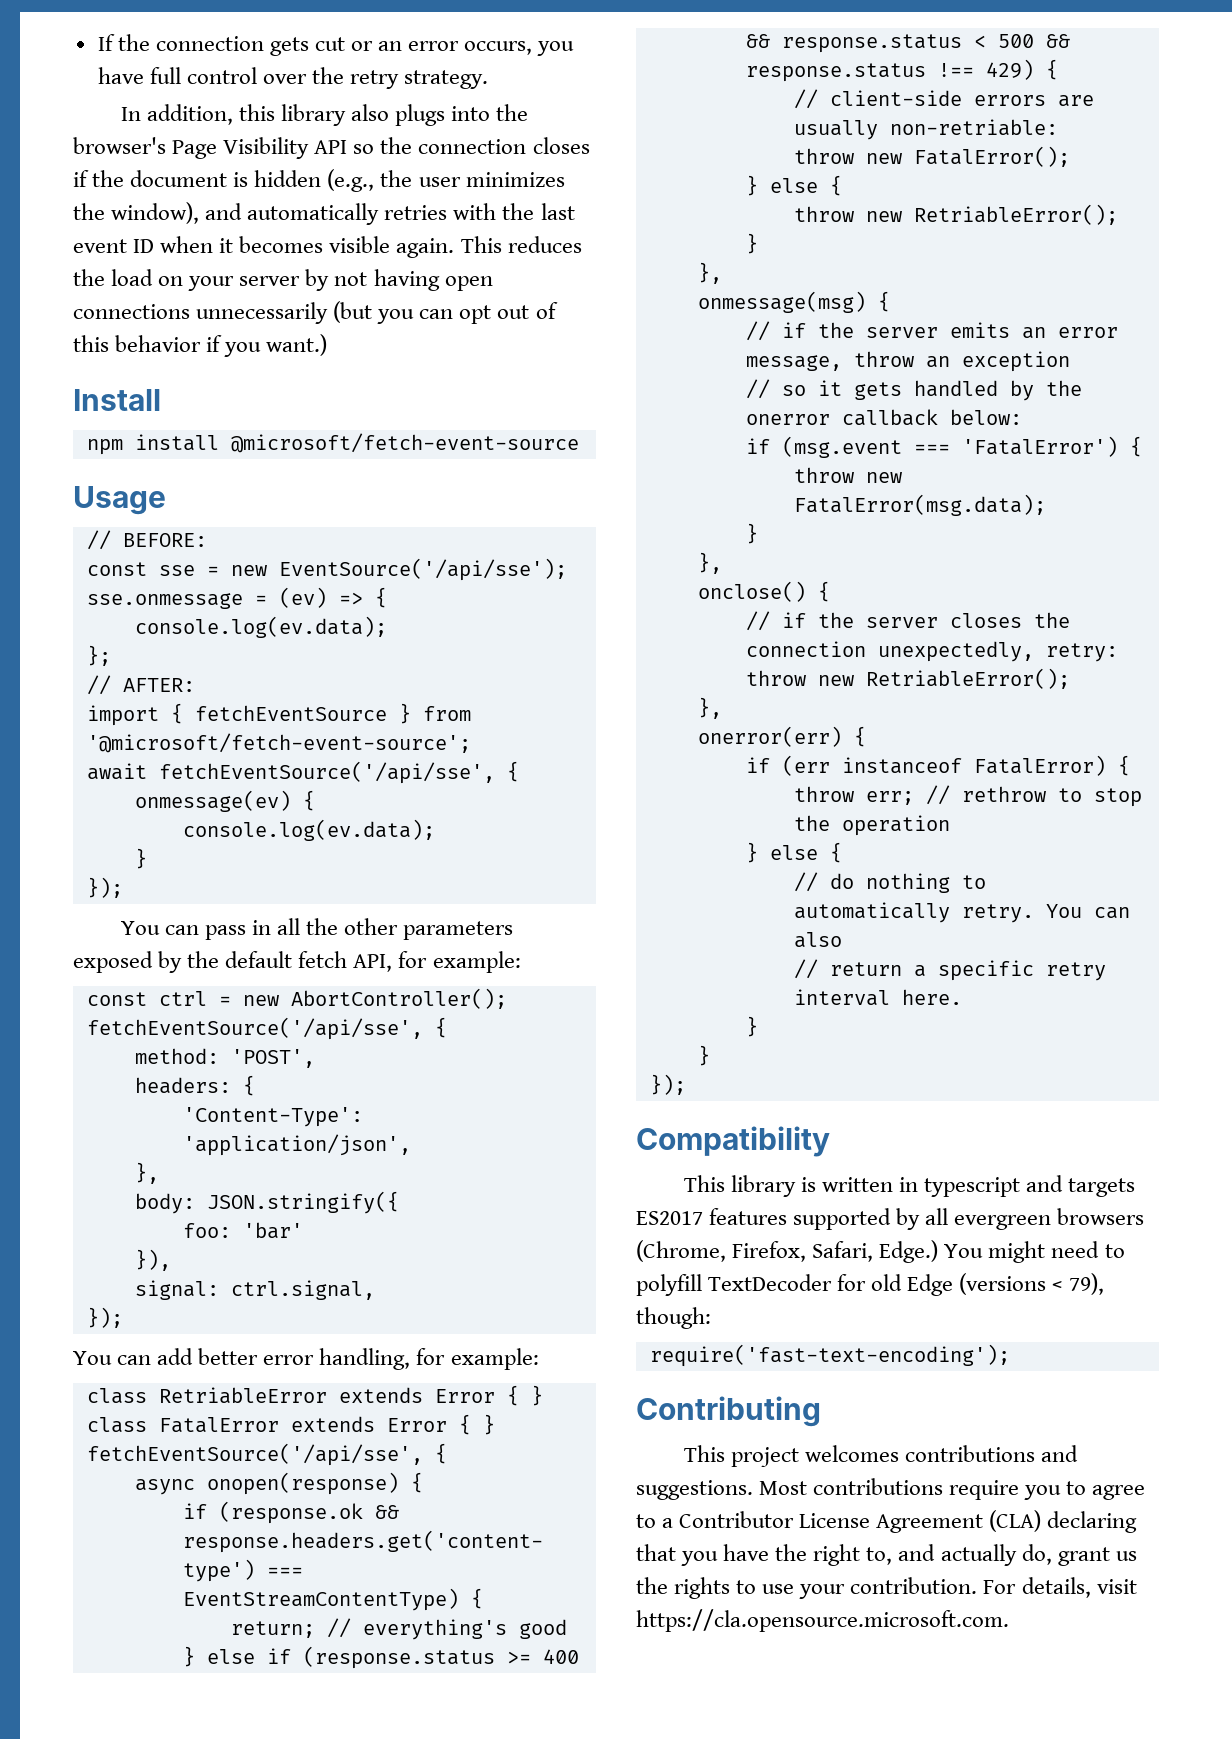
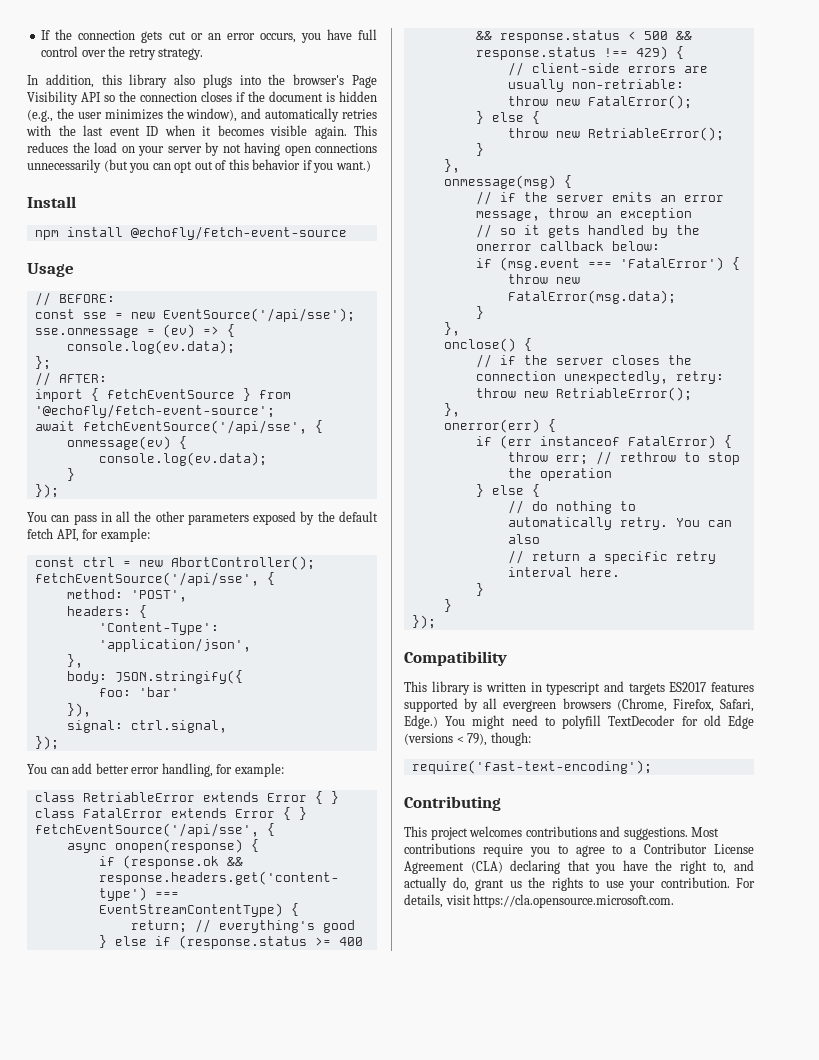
- npm install @microsoft/fetch-event-source
+ npm install @echofly/fetch-event-source
- import { fetchEventSource } from '@microsoft/fetch-event-source';
+ import { fetchEventSource } from '@echofly/fetch-event-source';

